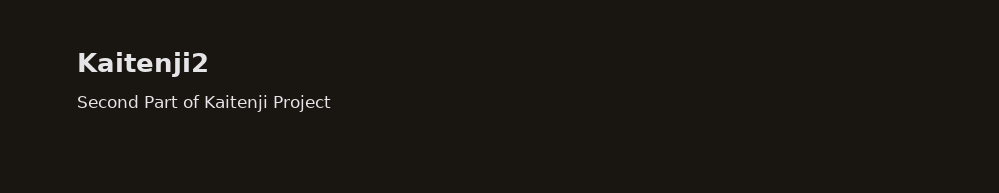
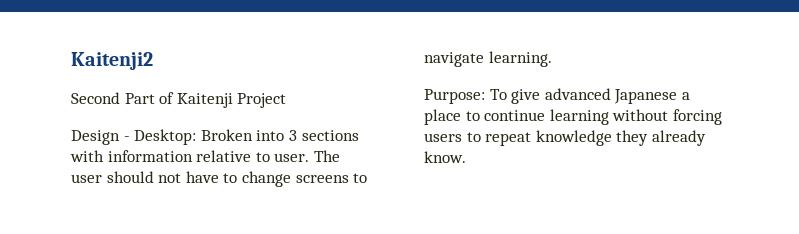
+ Design - Desktop: Broken into 3 sections with information relative to user. The user should not have to change screens to navigate learning.
+ Purpose: To give advanced Japanese a place to continue learning without forcing users to repeat knowledge they already know.

